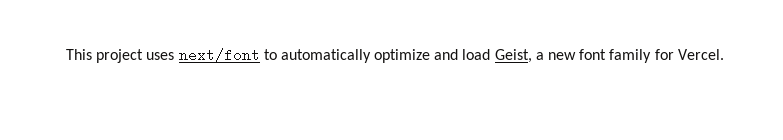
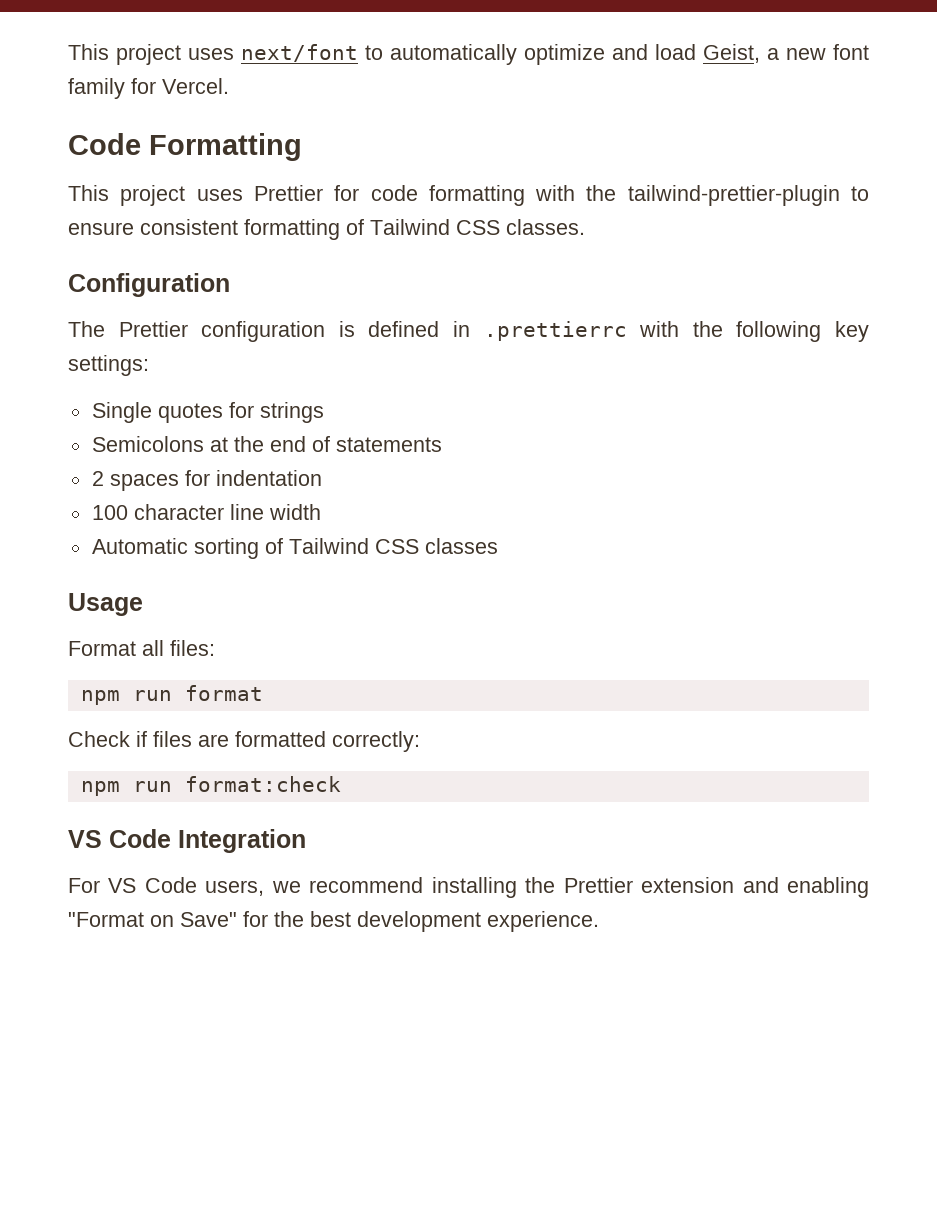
+ Code Formatting
+ This project uses Prettier for code formatting with the tailwind-prettier-plugin to ensure consistent formatting of Tailwind CSS classes.
+ Configuration
+ The Prettier configuration is defined in .prettierrc with the following key settings:
+ Single quotes for strings
+ Semicolons at the end of statements
+ 2 spaces for indentation
+ 100 character line width
+ Automatic sorting of Tailwind CSS classes
+ Usage
+ Format all files:
+ npm run format
+ Check if files are formatted correctly:
+ npm run format:check
+ VS Code Integration
+ For VS Code users, we recommend installing the Prettier extension and enabling "Format on Save" for the best development experience.

